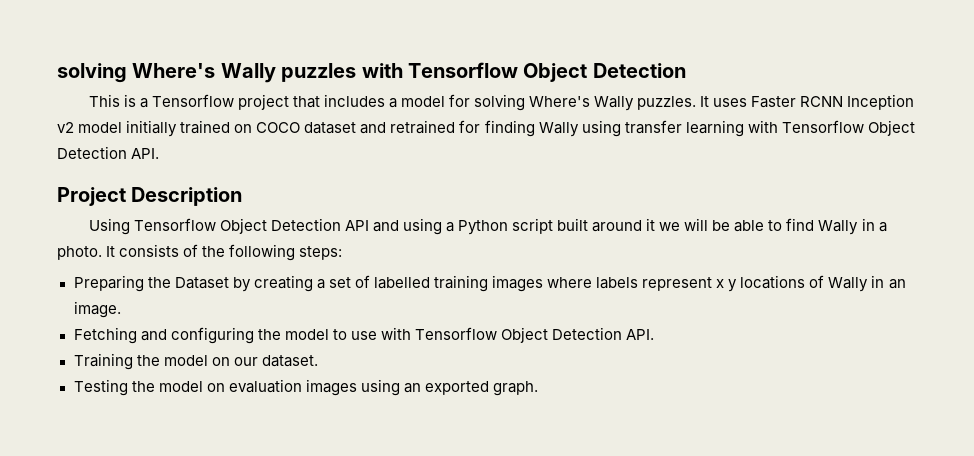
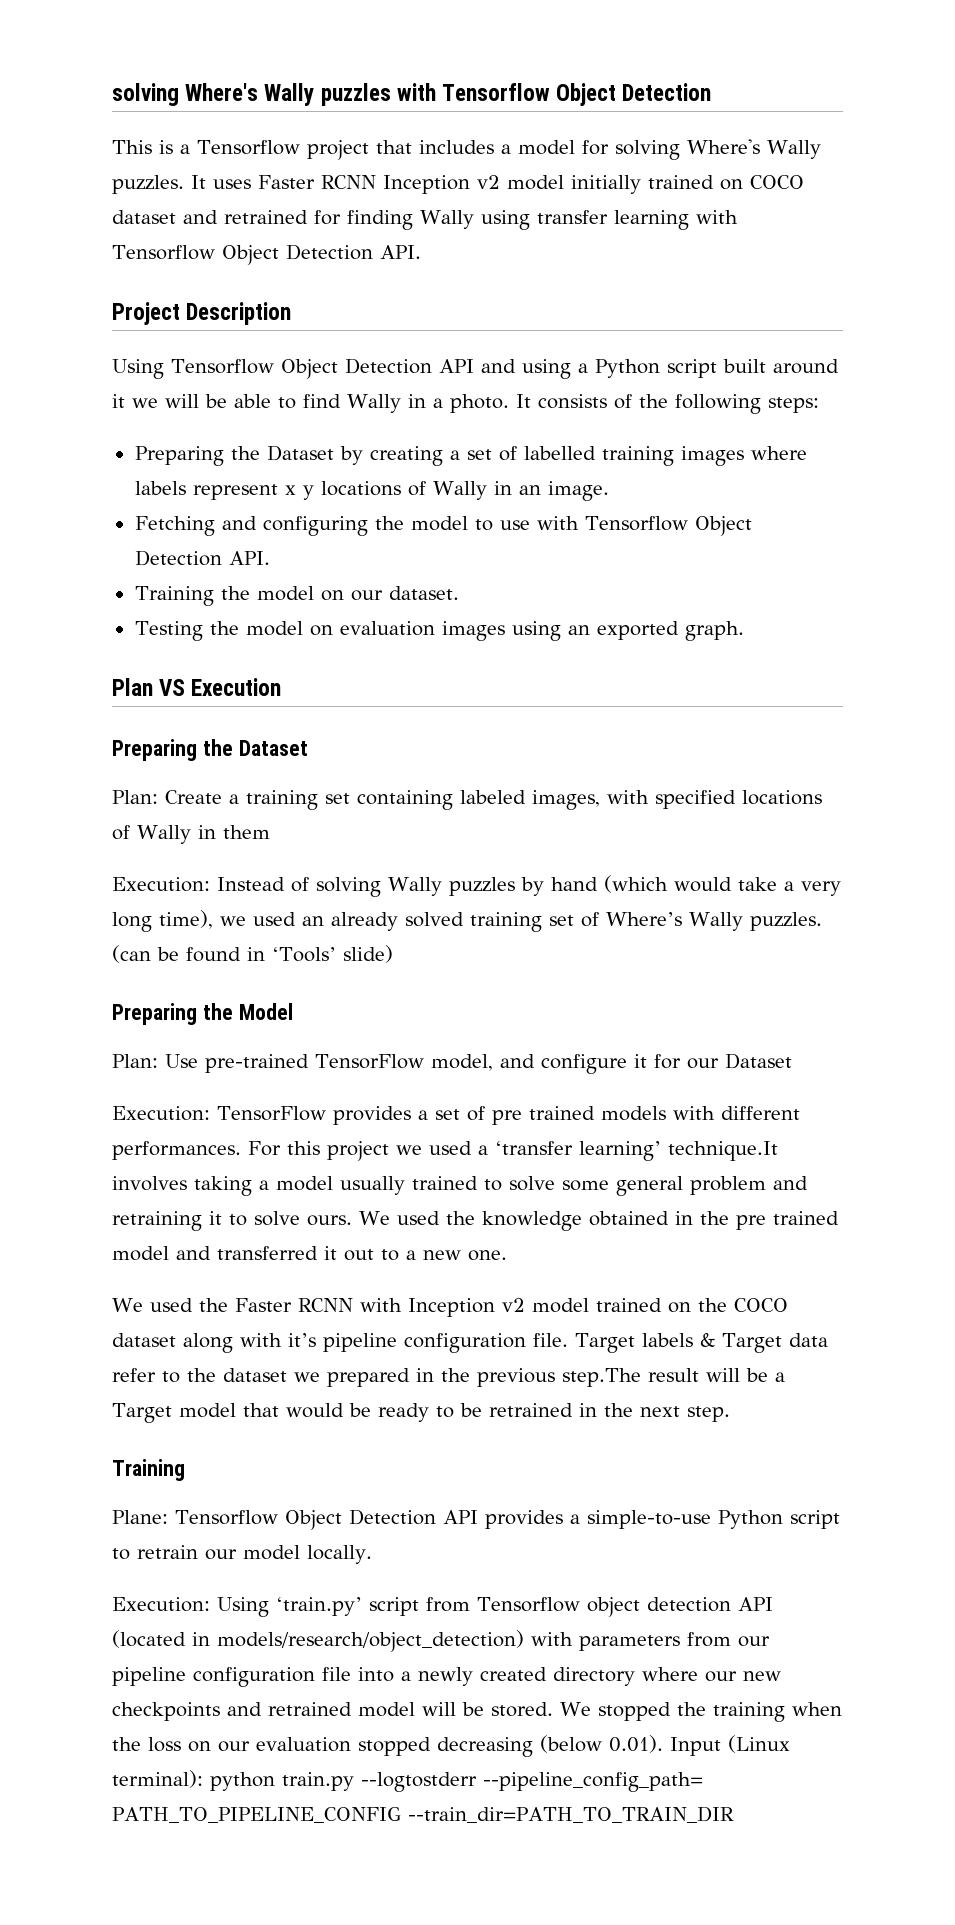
+ Plan VS Execution
+ Preparing the Dataset
+ Plan: Create a training set containing labeled images, with specified locations of Wally in them
+ Execution: Instead of solving Wally puzzles by hand (which would take a very long time), we used an already solved training set of Where’s Wally puzzles. (can be found in ‘Tools’ slide)
+ Preparing the Model
+ Plan: Use pre-trained TensorFlow model, and configure it for our Dataset
+ Execution: TensorFlow provides a set of pre trained models with different performances. For this project we used a ‘transfer learning’ technique.It involves taking a model usually trained to solve some general problem and retraining it to solve ours. We used the knowledge obtained in the pre trained model and transferred it out to a new one.
+ We used the Faster RCNN with Inception v2 model trained on the COCO dataset along with it’s pipeline configuration file. Target labels & Target data refer to the dataset we prepared in the previous step.The result will be a Target model that would be ready to be retrained in the next step.
+ Training
+ Plane: Tensorflow Object Detection API provides a simple-to-use Python script to retrain our model locally.
+ Execution: Using ‘train.py’ script from Tensorflow object detection API (located in models/research/object_detection) with parameters from our pipeline configuration file into a newly created directory where our new checkpoints and retrained model will be stored. We stopped the training when the loss on our evaluation stopped decreasing (below 0.01). Input (Linux terminal): python train.py --logtostderr --pipeline_config_path= PATH_TO_PIPELINE_CONFIG --train_dir=PATH_TO_TRAIN_DIR

